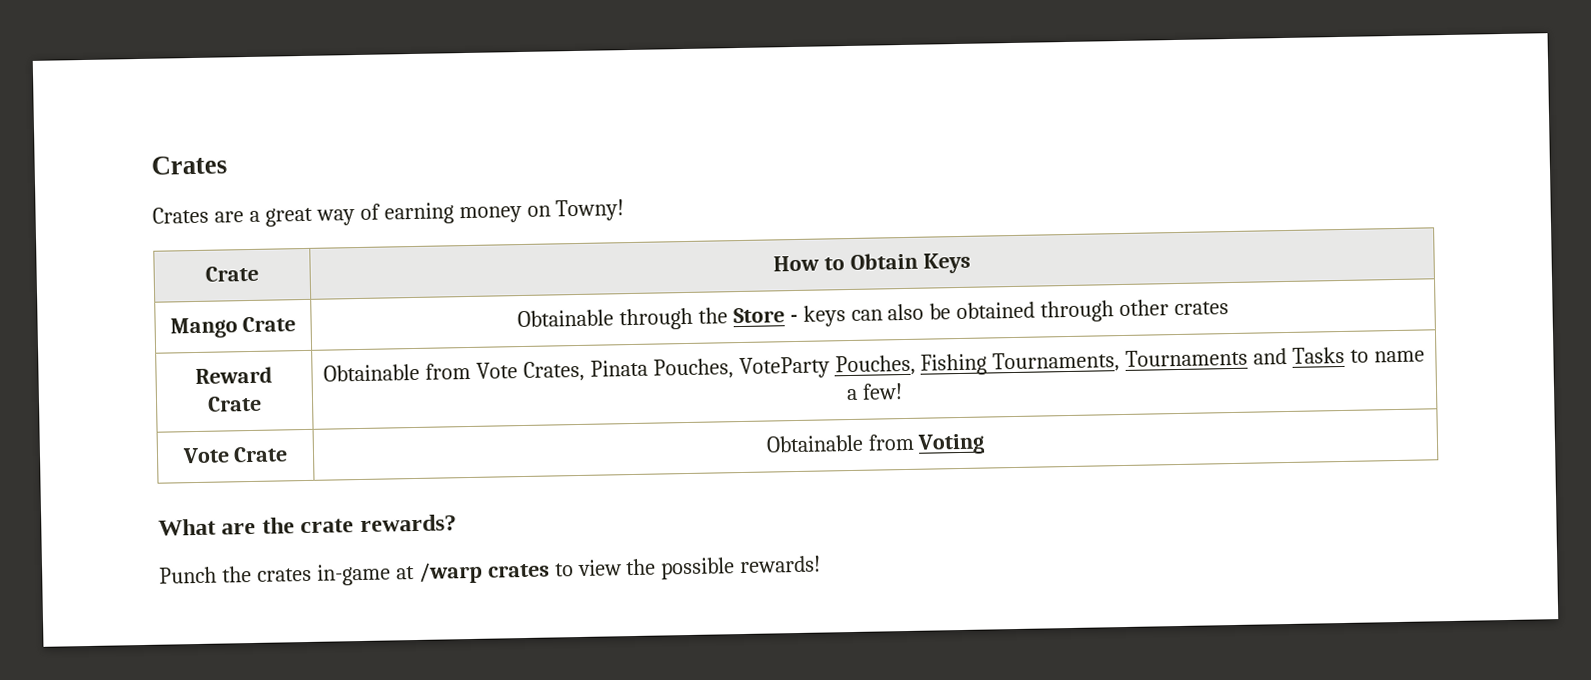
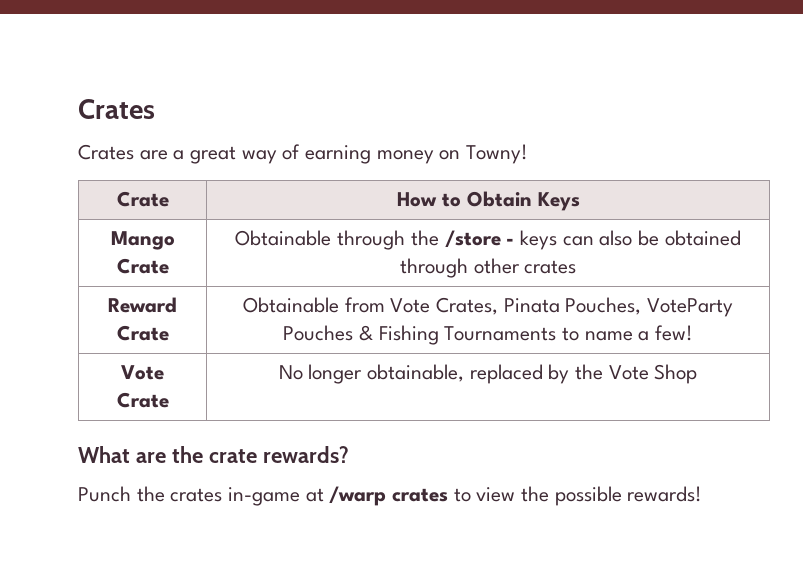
- Mango Crate | Obtainable through the Store - keys can also be obtained through other crates
+ Mango Crate | Obtainable through the /store - keys can also be obtained through other crates
- Reward Crate | Obtainable from Vote Crates, Pinata Pouches, VoteParty Pouches, Fishing Tournaments, Tournaments and Tasks to name a few!
+ Reward Crate | Obtainable from Vote Crates, Pinata Pouches, VoteParty Pouches & Fishing Tournaments to name a few!
- Vote Crate | Obtainable from Voting
+ Vote Crate | No longer obtainable, replaced by the Vote Shop

